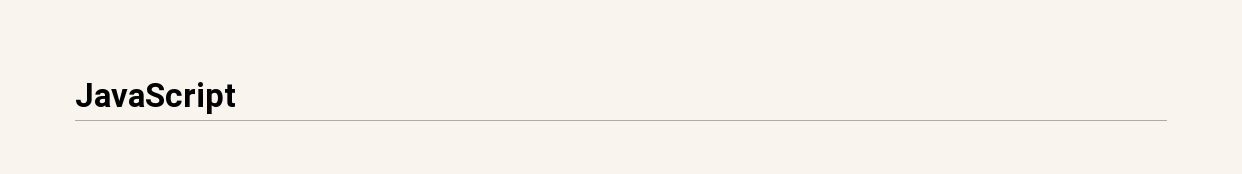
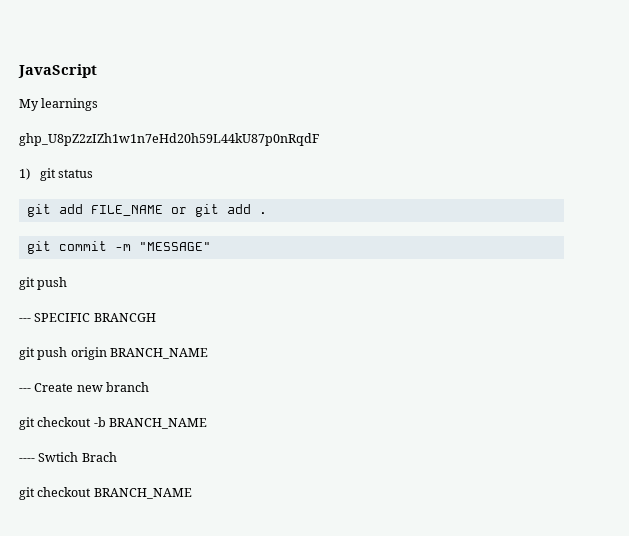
+ My learnings
+ 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
+ 1) git status
+ git add FILE_NAME or git add .
+ git commit -m "MESSAGE"
+ git push
+ --- SPECIFIC BRANCGH
+ git push origin BRANCH_NAME
+ --- Create new branch
+ git checkout -b BRANCH_NAME
+ ---- Swtich Brach
+ git checkout BRANCH_NAME

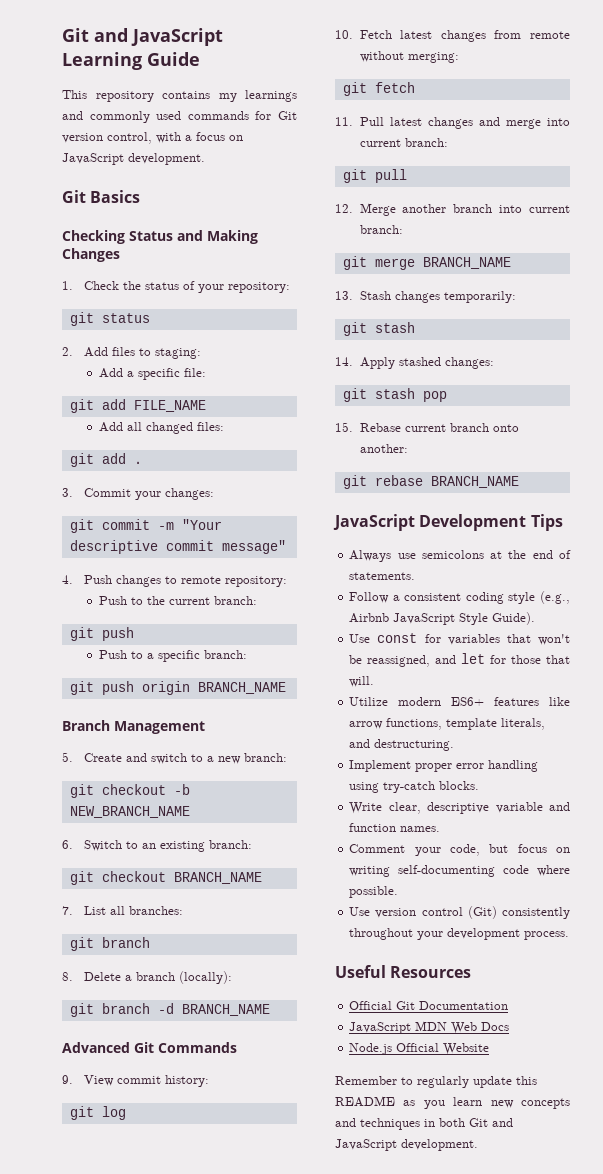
- JavaScript
- My learnings
- 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
- 1) git status
+ Git and JavaScript Learning Guide
+ This repository contains my learnings and commonly used commands for Git version control, with a focus on JavaScript development.
+ Git Basics
+ Checking Status and Making Changes
+ 1. Check the status of your repository:
+ git status
+ 2. Add files to staging:
+ Add a specific file:
- git add FILE_NAME or git add .
+ git add FILE_NAME
+ Add all changed files:
+ git add .
+ 3. Commit your changes:
- git commit -m "MESSAGE"
+ git commit -m "Your descriptive commit message"
+ 4. Push changes to remote repository:
+ Push to the current branch:
  git push
- --- SPECIFIC BRANCGH
+ Push to a specific branch:
  git push origin BRANCH_NAME
- --- Create new branch
- git checkout -b BRANCH_NAME
- ---- Swtich Brach
+ Branch Management
+ 5. Create and switch to a new branch:
+ git checkout -b NEW_BRANCH_NAME
+ 6. Switch to an existing branch:
  git checkout BRANCH_NAME
+ 7. List all branches:
+ git branch
+ 8. Delete a branch (locally):
+ git branch -d BRANCH_NAME
+ Advanced Git Commands
+ 9. View commit history:
+ git log
+ 10. Fetch latest changes from remote without merging:
+ git fetch
+ 11. Pull latest changes and merge into current branch:
+ git pull
+ 12. Merge another branch into current branch:
+ git merge BRANCH_NAME
+ 13. Stash changes temporarily:
+ git stash
+ 14. Apply stashed changes:
+ git stash pop
+ 15. Rebase current branch onto another:
+ git rebase BRANCH_NAME
+ JavaScript Development Tips
+ Always use semicolons at the end of statements.
+ Follow a consistent coding style (e.g., Airbnb JavaScript Style Guide).
+ Use const for variables that won't be reassigned, and let for those that will.
+ Utilize modern ES6+ features like arrow functions, template literals, and destructuring.
+ Implement proper error handling using try-catch blocks.
+ Write clear, descriptive variable and function names.
+ Comment your code, but focus on writing self-documenting code where possible.
+ Use version control (Git) consistently throughout your development process.
+ Useful Resources
+ Official Git Documentation
+ JavaScript MDN Web Docs
+ Node.js Official Website
+ Remember to regularly update this README as you learn new concepts and techniques in both Git and JavaScript development.

